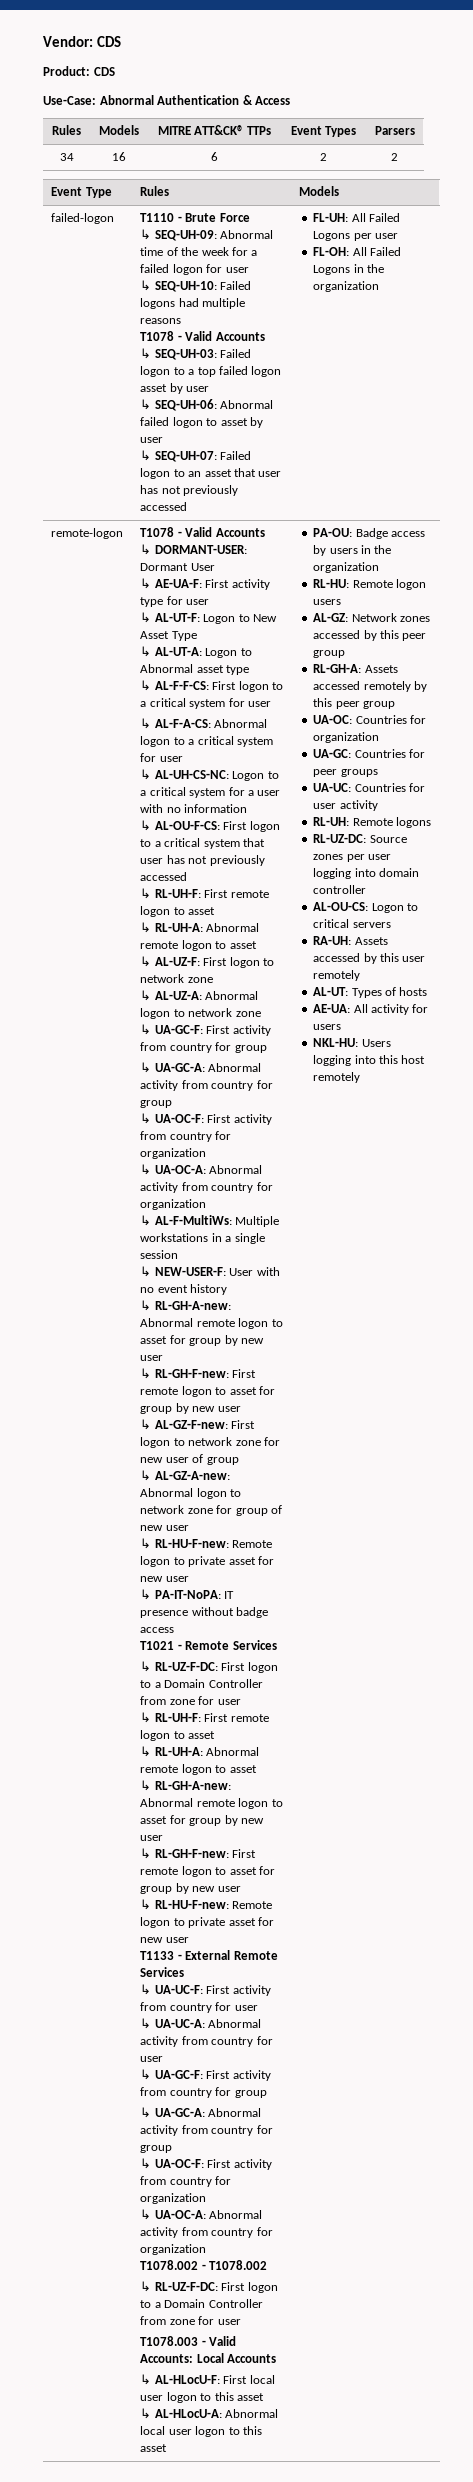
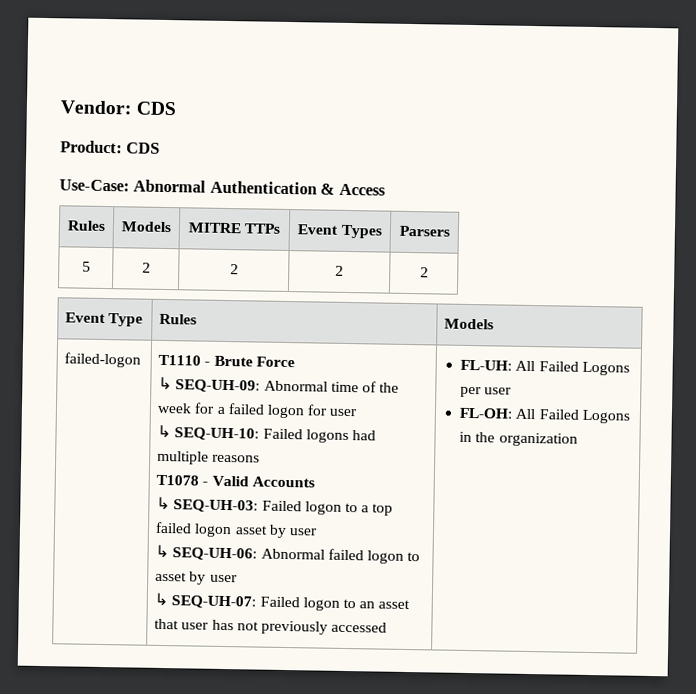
- Rules | Models | MITRE ATT&CK® TTPs | Event Types | Parsers
+ Rules | Models | MITRE TTPs | Event Types | Parsers
- 34 | 16 | 6 | 2 | 2
+ 5 | 2 | 2 | 2 | 2
- remote-logon | T1078 - Valid Accounts
- ↳ DORMANT-USER: Dormant User
- ↳ AE-UA-F: First activity type for user
- ↳ AL-UT-F: Logon to New Asset Type
- ↳ AL-UT-A: Logon to Abnormal asset type
- ↳ AL-F-F-CS: First logon to a critical system for user
- ↳ AL-F-A-CS: Abnormal logon to a critical system for user
- ↳ AL-UH-CS-NC: Logon to a critical system for a user with no information
- ↳ AL-OU-F-CS: First logon to a critical system that user has not previously accessed
- ↳ RL-UH-F: First remote logon to asset
- ↳ RL-UH-A: Abnormal remote logon to asset
- ↳ AL-UZ-F: First logon to network zone
- ↳ AL-UZ-A: Abnormal logon to network zone
- ↳ UA-GC-F: First activity from country for group
- ↳ UA-GC-A: Abnormal activity from country for group
- ↳ UA-OC-F: First activity from country for organization
- ↳ UA-OC-A: Abnormal activity from country for organization
- ↳ AL-F-MultiWs: Multiple workstations in a single session
- ↳ NEW-USER-F: User with no event history
- ↳ RL-GH-A-new: Abnormal remote logon to asset for group by new user
- ↳ RL-GH-F-new: First remote logon to asset for group by new user
- ↳ AL-GZ-F-new: First logon to network zone for new user of group
- ↳ AL-GZ-A-new: Abnormal logon to network zone for group of new user
- ↳ RL-HU-F-new: Remote logon to private asset for new user
- ↳ PA-IT-NoPA: IT presence without badge access
- T1021 - Remote Services
- ↳ RL-UZ-F-DC: First logon to a Domain Controller from zone for user
- ↳ RL-UH-F: First remote logon to asset
- ↳ RL-UH-A: Abnormal remote logon to asset
- ↳ RL-GH-A-new: Abnormal remote logon to asset for group by new user
- ↳ RL-GH-F-new: First remote logon to asset for group by new user
- ↳ RL-HU-F-new: Remote logon to private asset for new user
- T1133 - External Remote Services
- ↳ UA-UC-F: First activity from country for user
- ↳ UA-UC-A: Abnormal activity from country for user
- ↳ UA-GC-F: First activity from country for group
- ↳ UA-GC-A: Abnormal activity from country for group
- ↳ UA-OC-F: First activity from country for organization
- ↳ UA-OC-A: Abnormal activity from country for organization
- T1078.002 - T1078.002
- ↳ RL-UZ-F-DC: First logon to a Domain Controller from zone for user
- T1078.003 - Valid Accounts: Local Accounts
- ↳ AL-HLocU-F: First local user logon to this asset
- ↳ AL-HLocU-A: Abnormal local user logon to this asset | PA-OU: Badge access by users in the organization
- RL-HU: Remote logon users
- AL-GZ: Network zones accessed by this peer group
- RL-GH-A: Assets accessed remotely by this peer group
- UA-OC: Countries for organization
- UA-GC: Countries for peer groups
- UA-UC: Countries for user activity
- RL-UH: Remote logons
- RL-UZ-DC: Source zones per user logging into domain controller
- AL-OU-CS: Logon to critical servers
- RA-UH: Assets accessed by this user remotely
- AL-UT: Types of hosts
- AE-UA: All activity for users
- NKL-HU: Users logging into this host remotely

